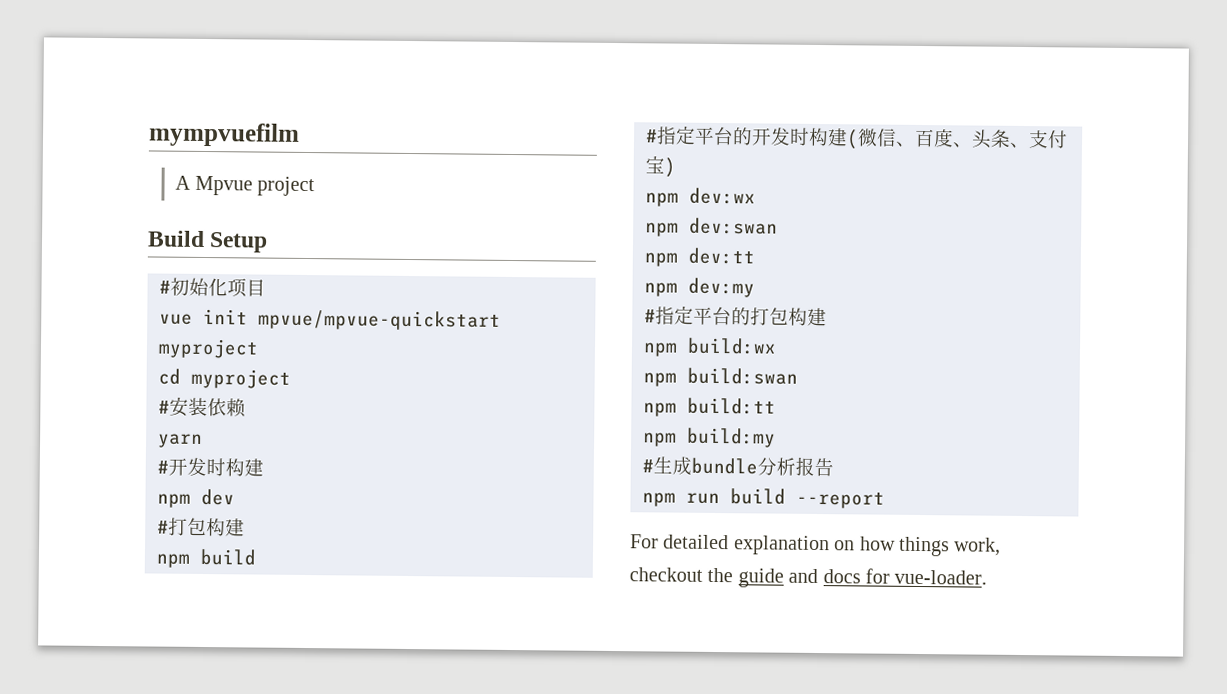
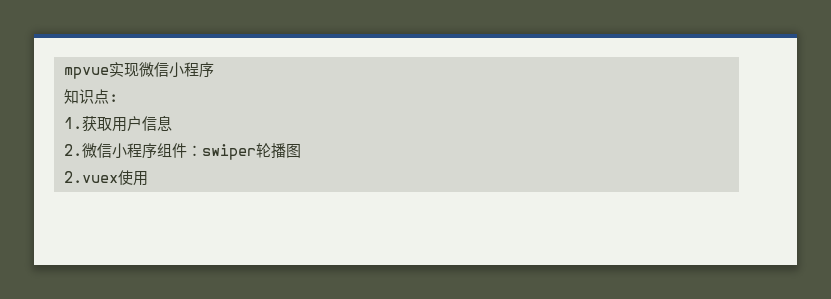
- mympvuefilm
- A Mpvue project
- Build Setup
- #初始化项目
- vue init mpvue/mpvue-quickstart myproject
- cd myproject
- #安装依赖
- yarn
- #开发时构建
- npm dev
- #打包构建
- npm build
- #指定平台的开发时构建(微信、百度、头条、支付宝)
- npm dev:wx
- npm dev:swan
- npm dev:tt
- npm dev:my
- #指定平台的打包构建
- npm build:wx
- npm build:swan
- npm build:tt
- npm build:my
- #生成bundle分析报告
- npm run build --report
- For detailed explanation on how things work, checkout the guide and docs for vue-loader.
+ mpvue实现微信小程序
+ 知识点:
+ 1.获取用户信息
+ 2.微信小程序组件：swiper轮播图
+ 2.vuex使用

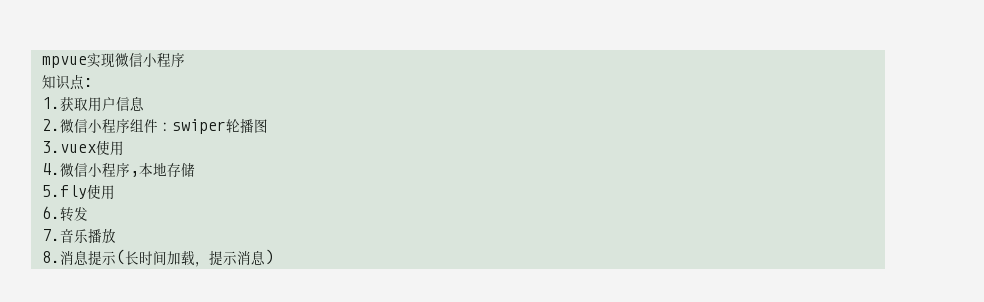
- 2.vuex使用
+ 3.vuex使用
+ 4.微信小程序,本地存储
+ 5.fly使用
+ 6.转发
+ 7.音乐播放
+ 8.消息提示(长时间加载，提示消息)

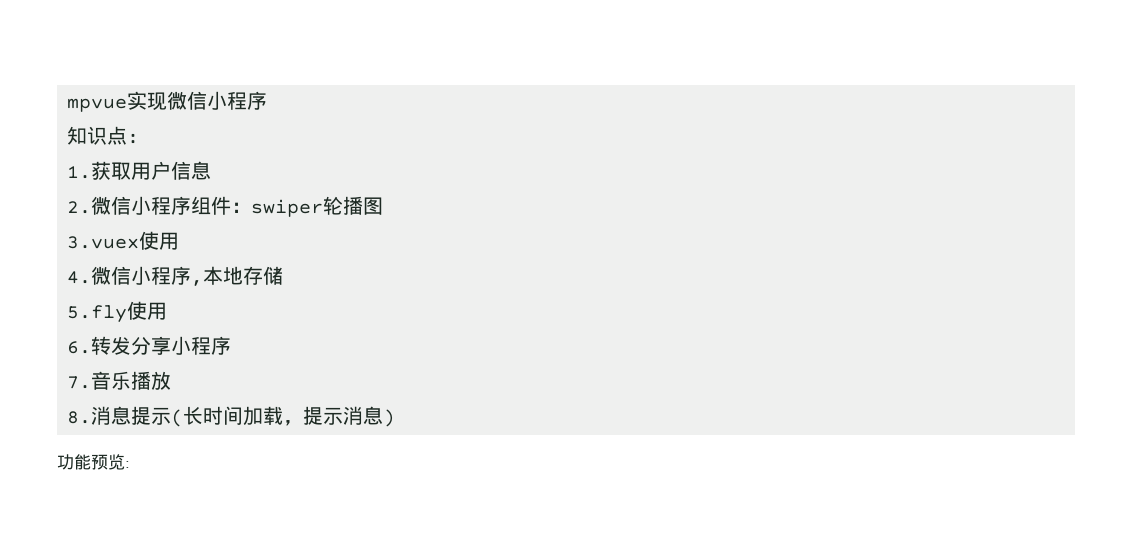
- 6.转发
+ 6.转发分享小程序
+ 功能预览:

